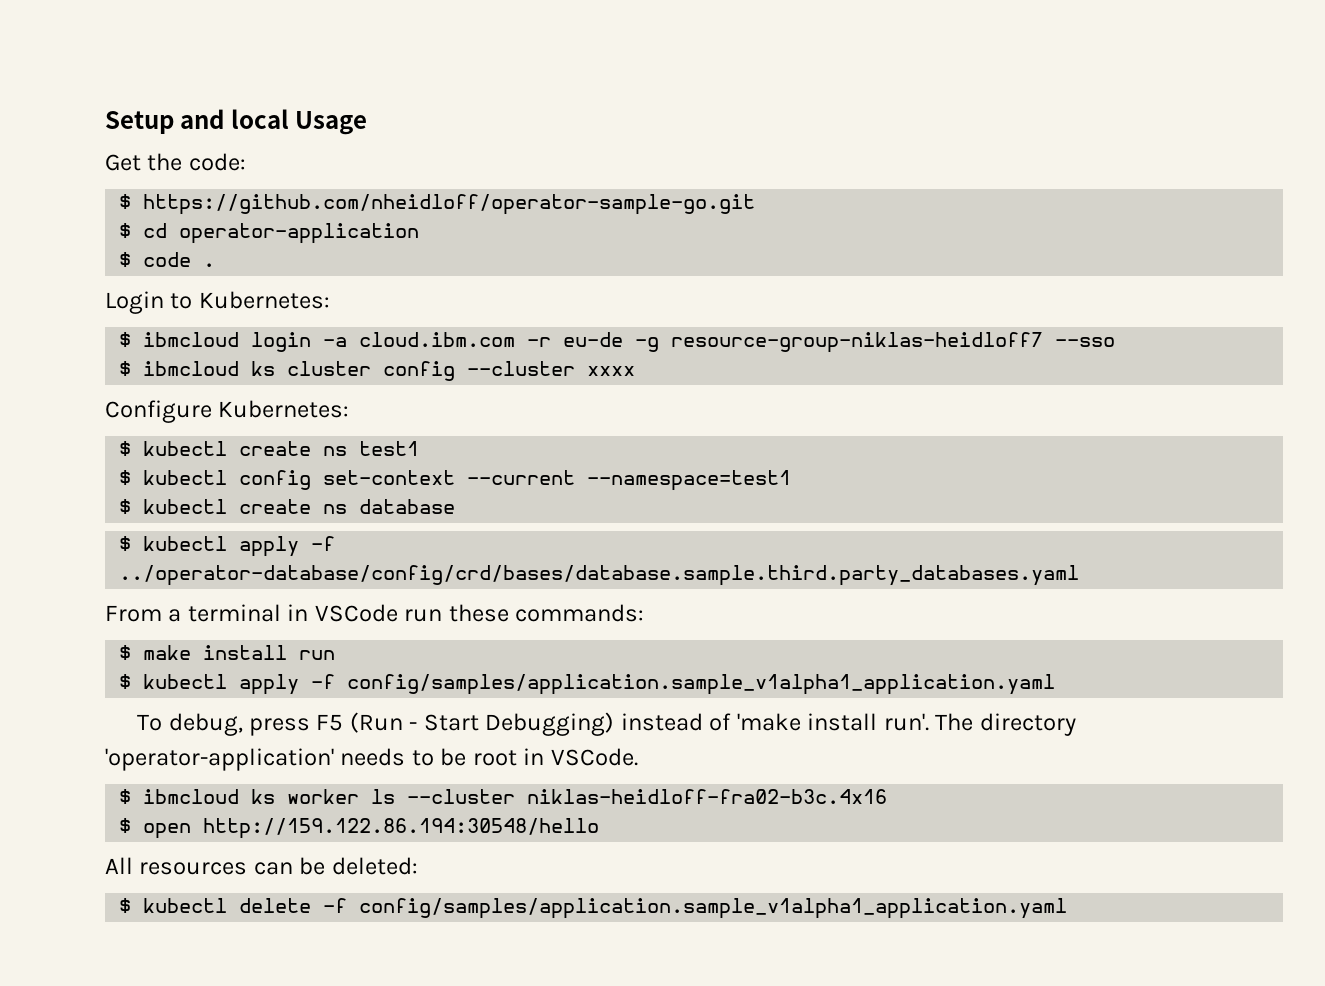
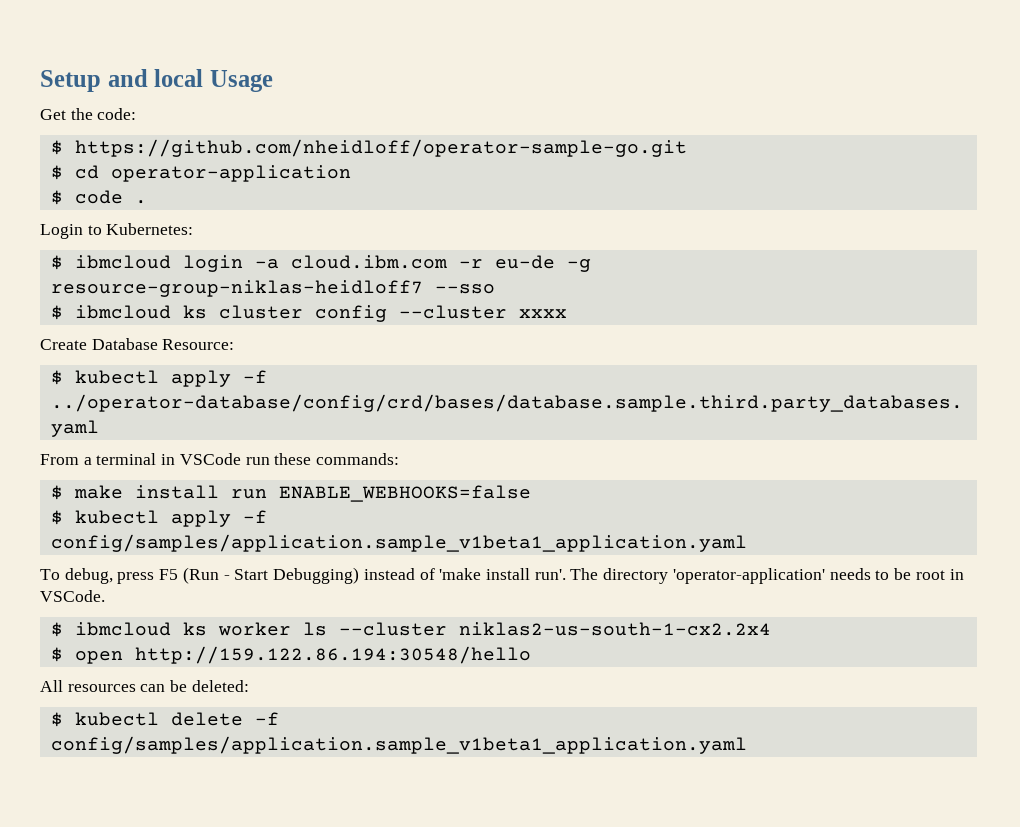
- Configure Kubernetes:
- $ kubectl create ns test1
- $ kubectl config set-context --current --namespace=test1
- $ kubectl create ns database
+ Create Database Resource:
- $ make install run
- $ kubectl apply -f config/samples/application.sample_v1alpha1_application.yaml
+ $ make install run ENABLE_WEBHOOKS=false
+ $ kubectl apply -f config/samples/application.sample_v1beta1_application.yaml
- $ ibmcloud ks worker ls --cluster niklas-heidloff-fra02-b3c.4x16
+ $ ibmcloud ks worker ls --cluster niklas2-us-south-1-cx2.2x4
- $ kubectl delete -f config/samples/application.sample_v1alpha1_application.yaml
+ $ kubectl delete -f config/samples/application.sample_v1beta1_application.yaml

